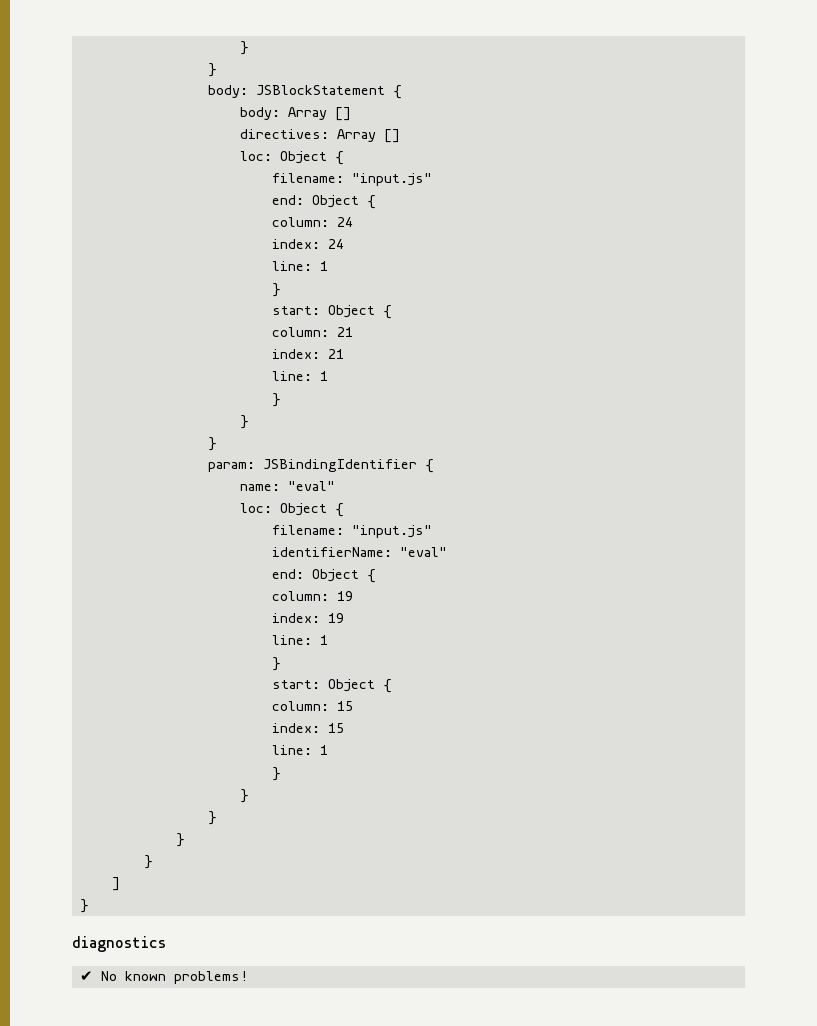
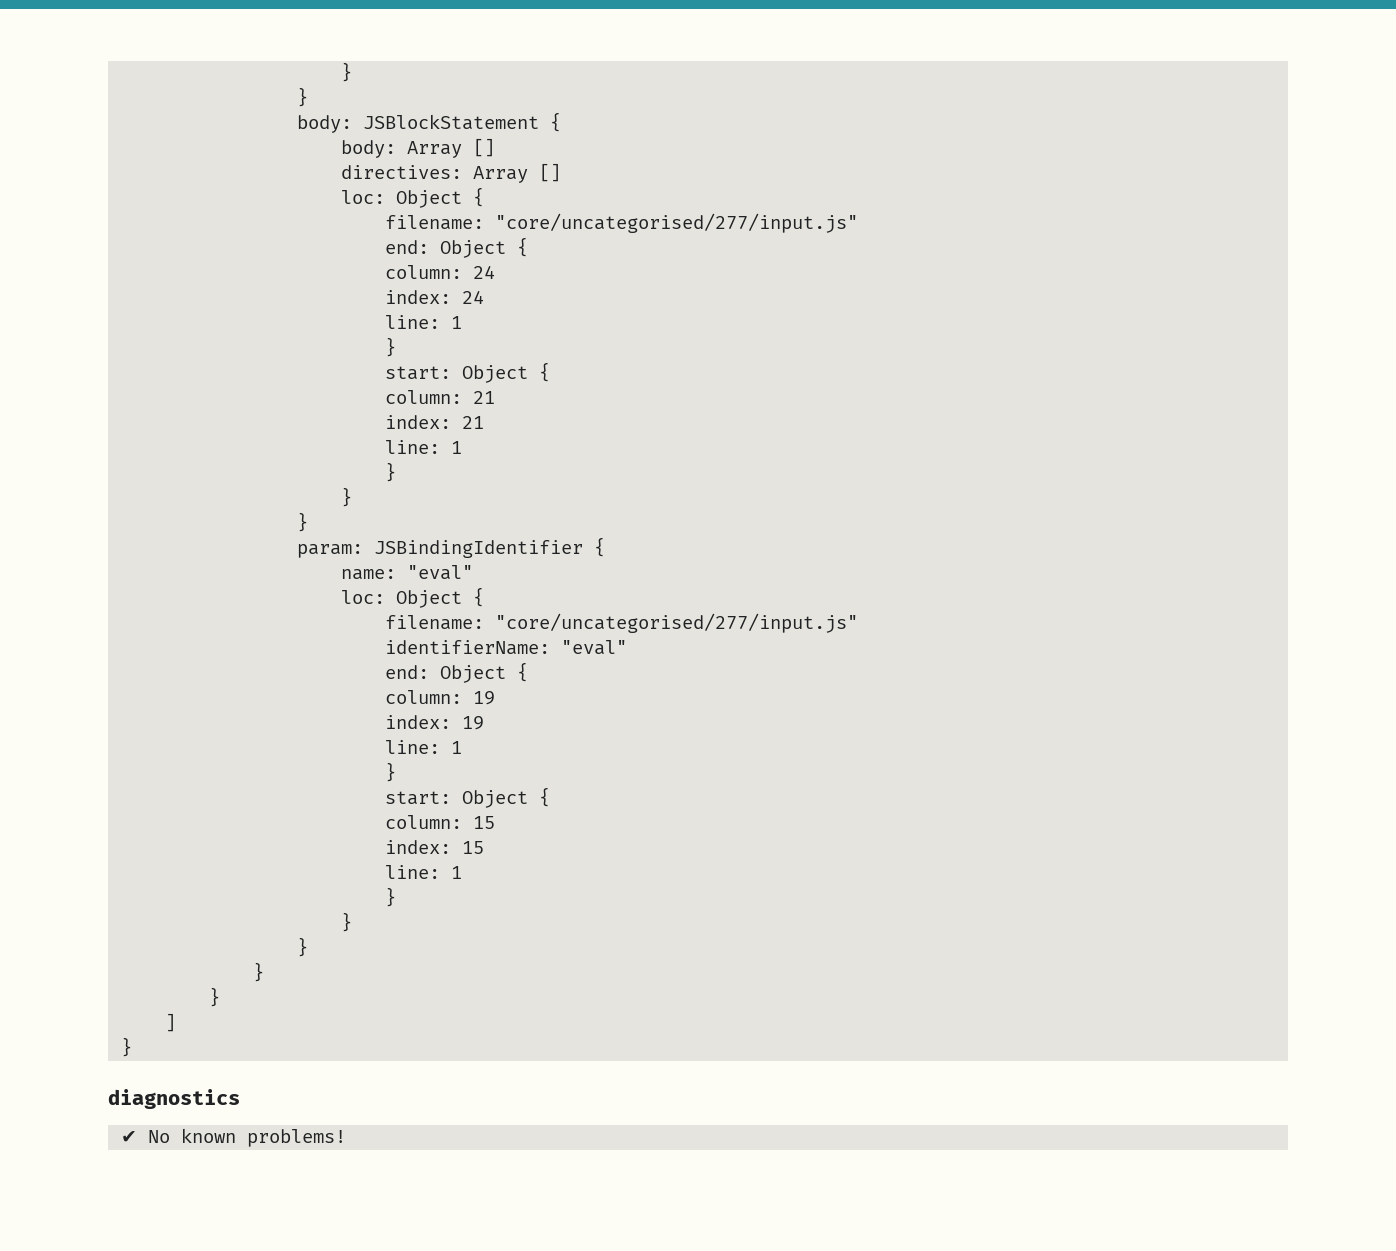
  directives: Array []
  loc: Object {
- filename: "input.js"
+ filename: "core/uncategorised/277/input.js"
  name: "eval"
  loc: Object {
- filename: "input.js"
+ filename: "core/uncategorised/277/input.js"

